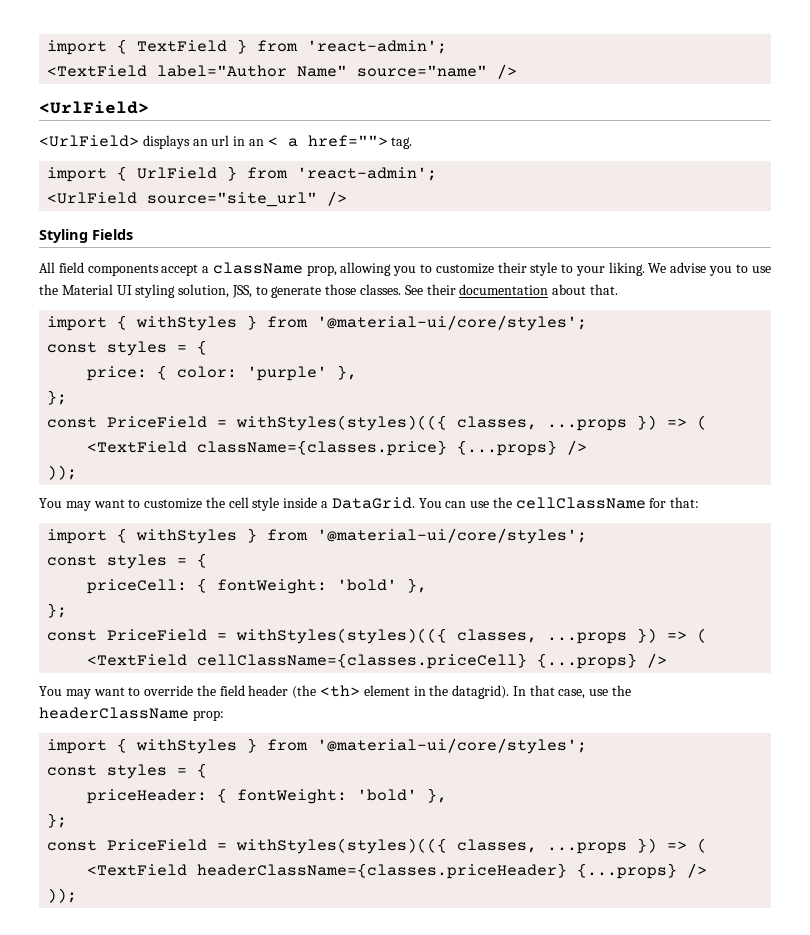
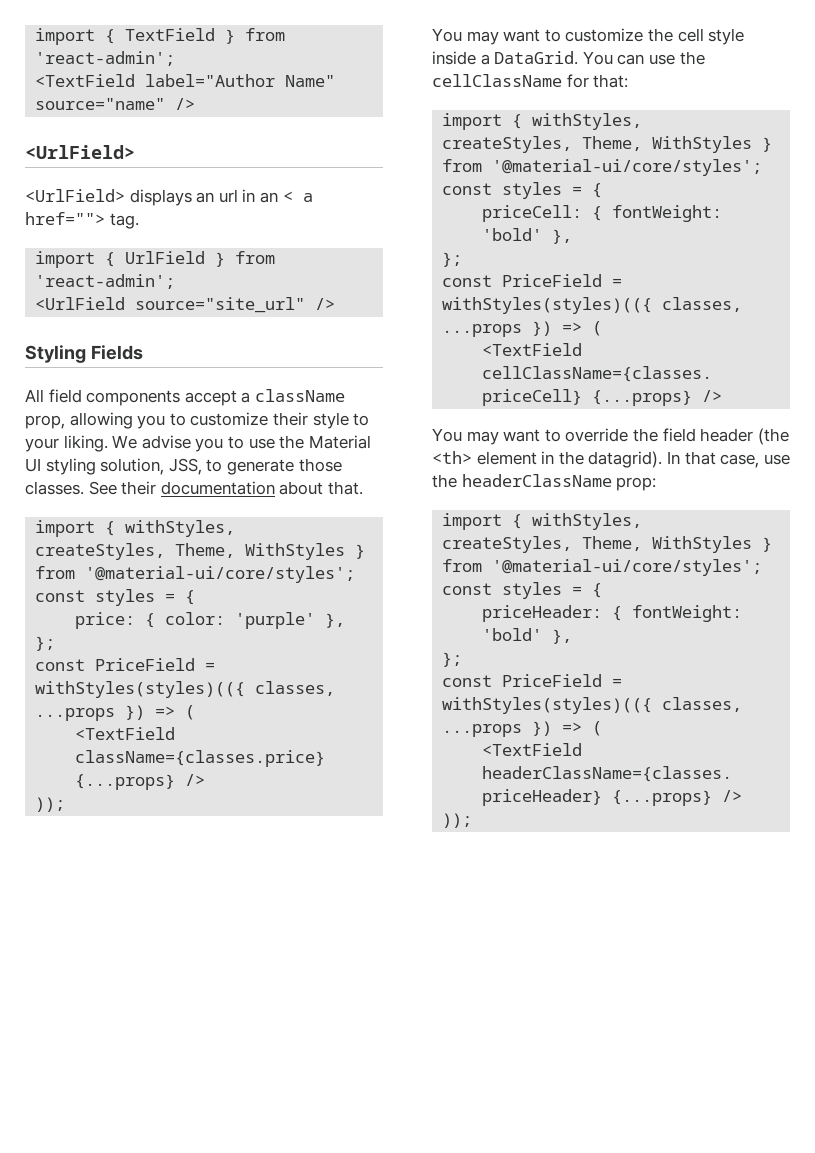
  See their documentation about that.
- import { withStyles } from '@material-ui/core/styles';
+ import { withStyles, createStyles, Theme, WithStyles } from '@material-ui/core/styles';
  You can use the cellClassName for that:
- import { withStyles } from '@material-ui/core/styles';
+ import { withStyles, createStyles, Theme, WithStyles } from '@material-ui/core/styles';
  In that case, use the headerClassName prop:
- import { withStyles } from '@material-ui/core/styles';
+ import { withStyles, createStyles, Theme, WithStyles } from '@material-ui/core/styles';

